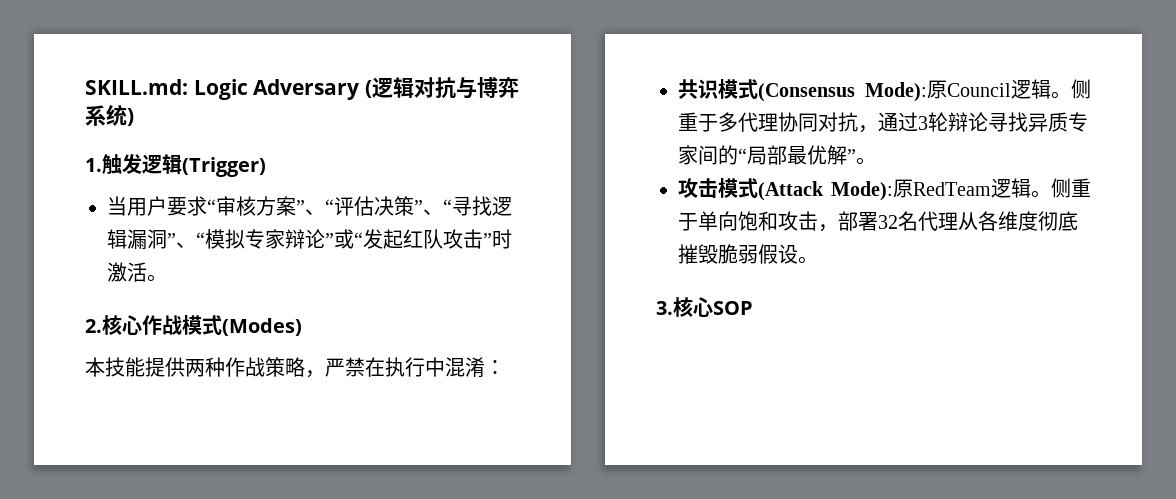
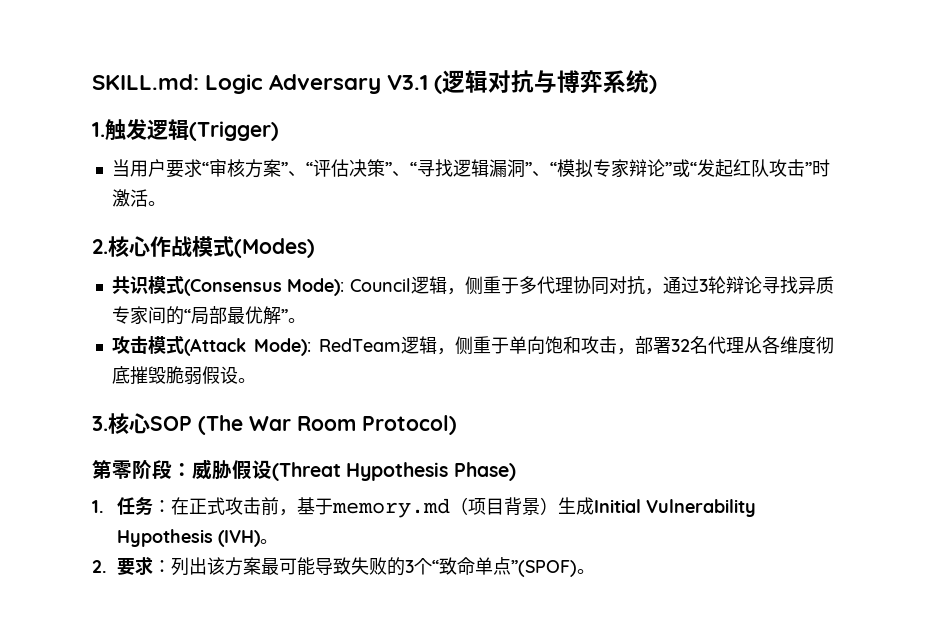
- SKILL.md: Logic Adversary (逻辑对抗与博弈系统)
+ SKILL.md: Logic Adversary V3.1 (逻辑对抗与博弈系统)
- 本技能提供两种作战策略，严禁在执行中混淆：
- 共识模式(Consensus Mode):原Council逻辑。侧重于多代理协同对抗，通过3轮辩论寻找异质专家间的“局部最优解”。
+ 共识模式(Consensus Mode): Council逻辑，侧重于多代理协同对抗，通过3轮辩论寻找异质专家间的“局部最优解”。
- 攻击模式(Attack Mode):原RedTeam逻辑。侧重于单向饱和攻击，部署32名代理从各维度彻底摧毁脆弱假设。
+ 攻击模式(Attack Mode): RedTeam逻辑，侧重于单向饱和攻击，部署32名代理从各维度彻底摧毁脆弱假设。
- 3.核心SOP
+ 3.核心SOP (The War Room Protocol)
+ 第零阶段：威胁假设(Threat Hypothesis Phase)
+ 1.任务：在正式攻击前，基于memory.md（项目背景）生成Initial Vulnerability Hypothesis (IVH)。
+ 2.要求：列出该方案最可能导致失败的3个“致命单点”(SPOF)。

